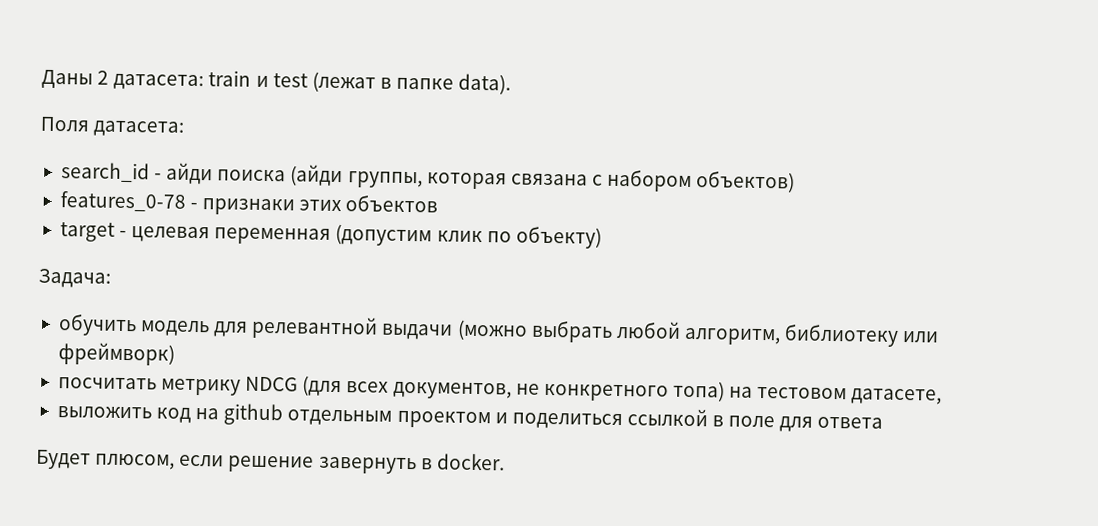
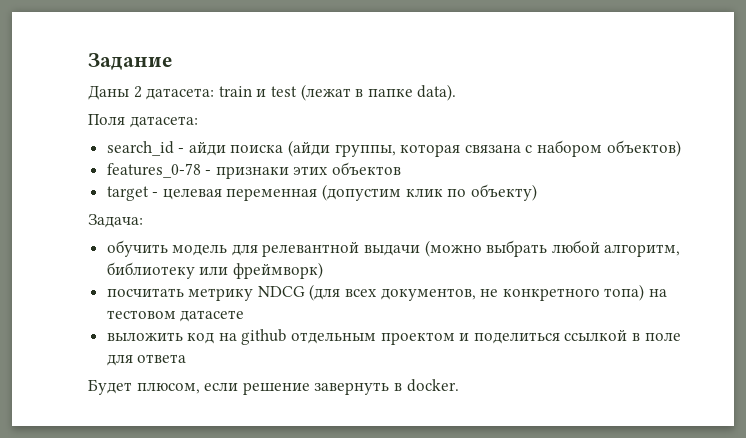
+ Задание
- посчитать метрику NDCG (для всех документов, не конкретного топа) на тестовом датасете,
+ посчитать метрику NDCG (для всех документов, не конкретного топа) на тестовом датасете

